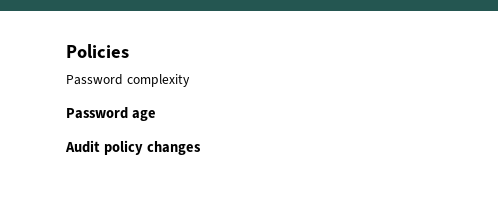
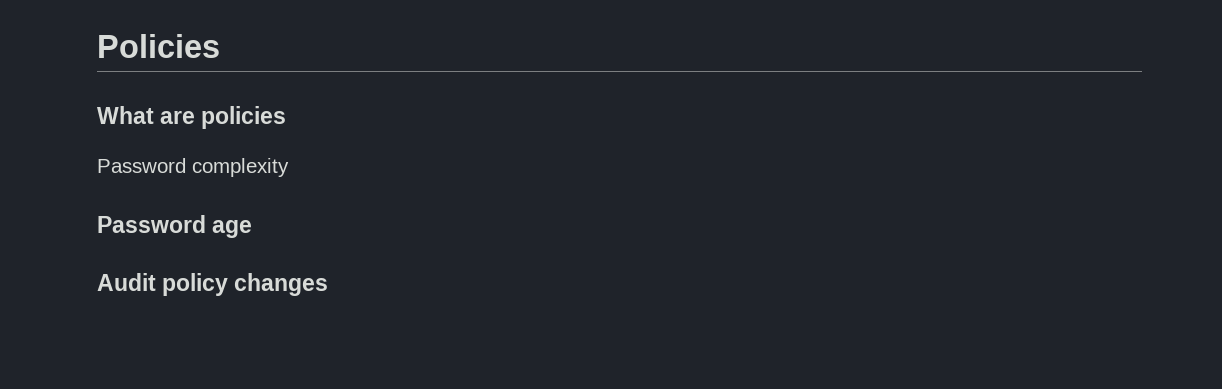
+ What are policies

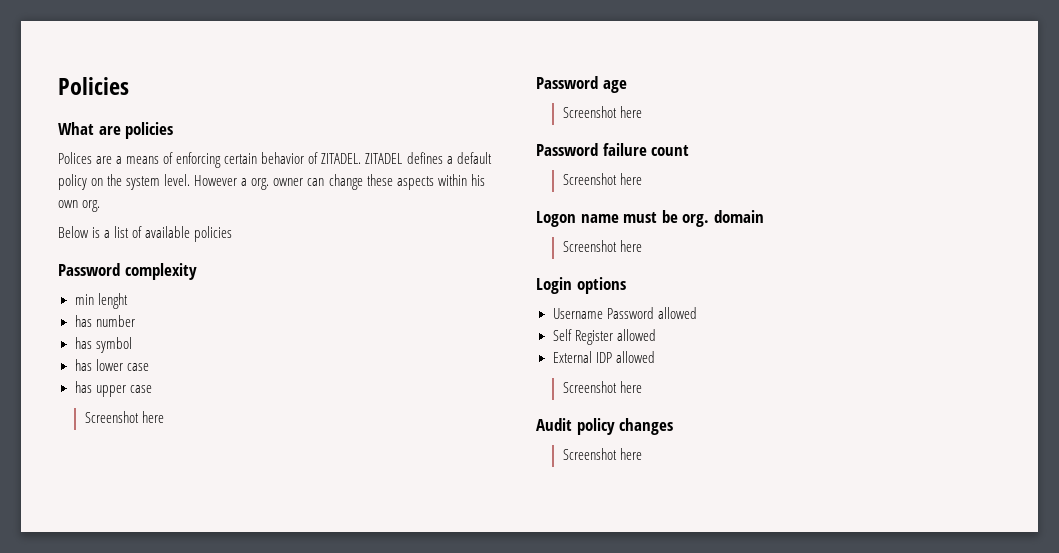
+ Polices are a means of enforcing certain behavior of ZITADEL. ZITADEL defines a default policy on the system level. However a org. owner can change these aspects within his own org.
+ Below is a list of available policies
  Password complexity
+ min lenght
+ has number
+ has symbol
+ has lower case
+ has upper case
+ Screenshot here
  Password age
+ Screenshot here
+ Password failure count
+ Screenshot here
+ Logon name must be org. domain
+ Screenshot here
+ Login options
+ Username Password allowed
+ Self Register allowed
+ External IDP allowed
+ Screenshot here
  Audit policy changes
+ Screenshot here

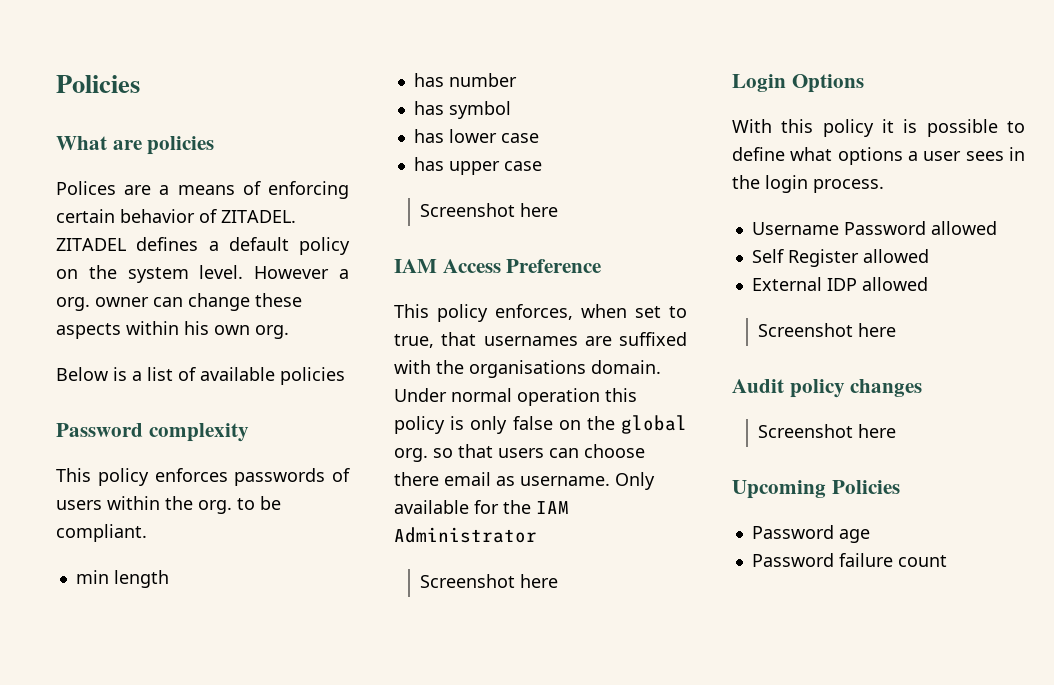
+ This policy enforces passwords of users within the org. to be compliant.
- min lenght
+ min length
- Password age
+ IAM Access Preference
+ This policy enforces, when set to true, that usernames are suffixed with the organisations domain. Under normal operation this policy is only false on the global org. so that users can choose there email as username. Only available for the IAM Administrator
  Screenshot here
- Password failure count
- Screenshot here
- Logon name must be org. domain
- Screenshot here
- Login options
+ Login Options
+ With this policy it is possible to define what options a user sees in the login process.
+ Upcoming Policies
+ Password age
+ Password failure count

